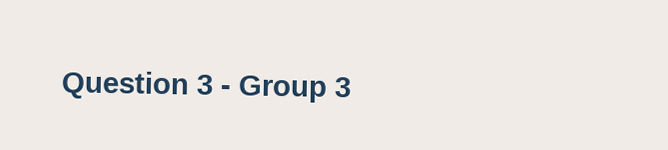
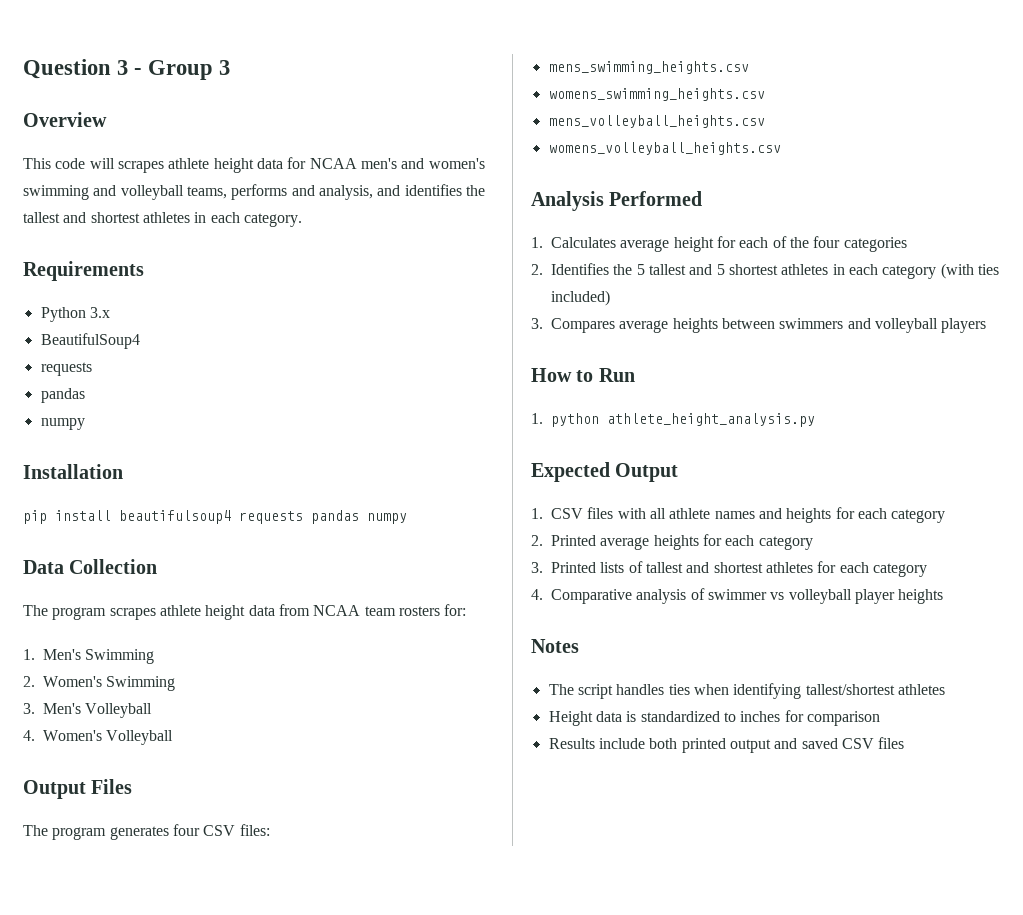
+ Overview
+ This code will scrapes athlete height data for NCAA men's and women's swimming and volleyball teams, performs and analysis, and identifies the tallest and shortest athletes in each category.
+ Requirements
+ Python 3.x
+ BeautifulSoup4
+ requests
+ pandas
+ numpy
+ Installation
+ pip install beautifulsoup4 requests pandas numpy
+ Data Collection
+ The program scrapes athlete height data from NCAA team rosters for:
+ 1. Men's Swimming
+ 2. Women's Swimming
+ 3. Men's Volleyball
+ 4. Women's Volleyball
+ Output Files
+ The program generates four CSV files:
+ mens_swimming_heights.csv
+ womens_swimming_heights.csv
+ mens_volleyball_heights.csv
+ womens_volleyball_heights.csv
+ Analysis Performed
+ 1. Calculates average height for each of the four categories
+ 2. Identifies the 5 tallest and 5 shortest athletes in each category (with ties included)
+ 3. Compares average heights between swimmers and volleyball players
+ How to Run
+ 1. python athlete_height_analysis.py
+ Expected Output
+ 1. CSV files with all athlete names and heights for each category
+ 2. Printed average heights for each category
+ 3. Printed lists of tallest and shortest athletes for each category
+ 4. Comparative analysis of swimmer vs volleyball player heights
+ Notes
+ The script handles ties when identifying tallest/shortest athletes
+ Height data is standardized to inches for comparison
+ Results include both printed output and saved CSV files

